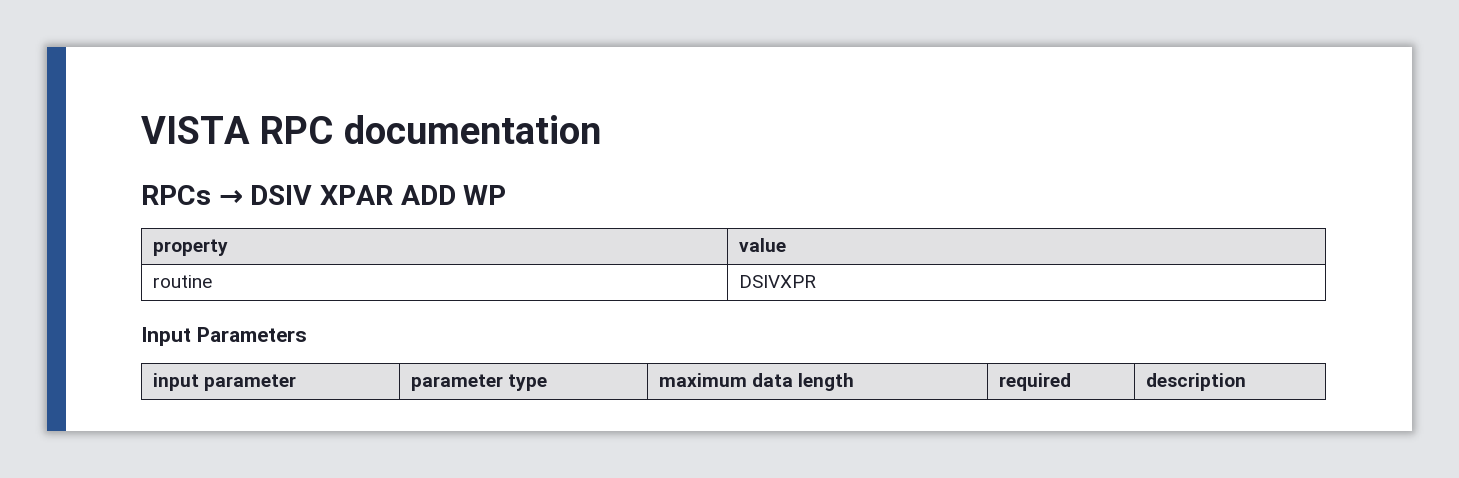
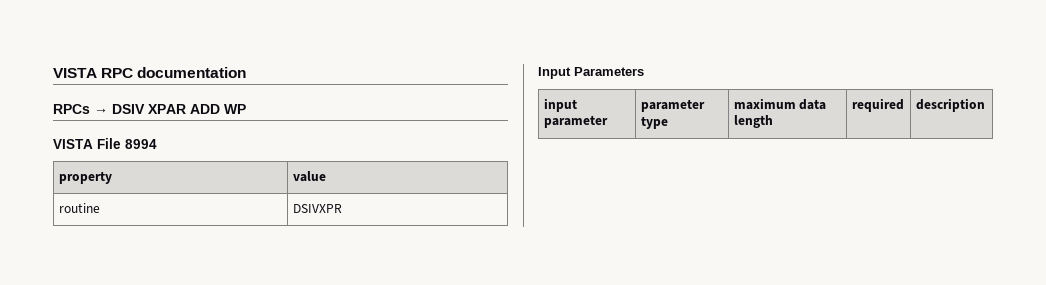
+ VISTA File 8994

